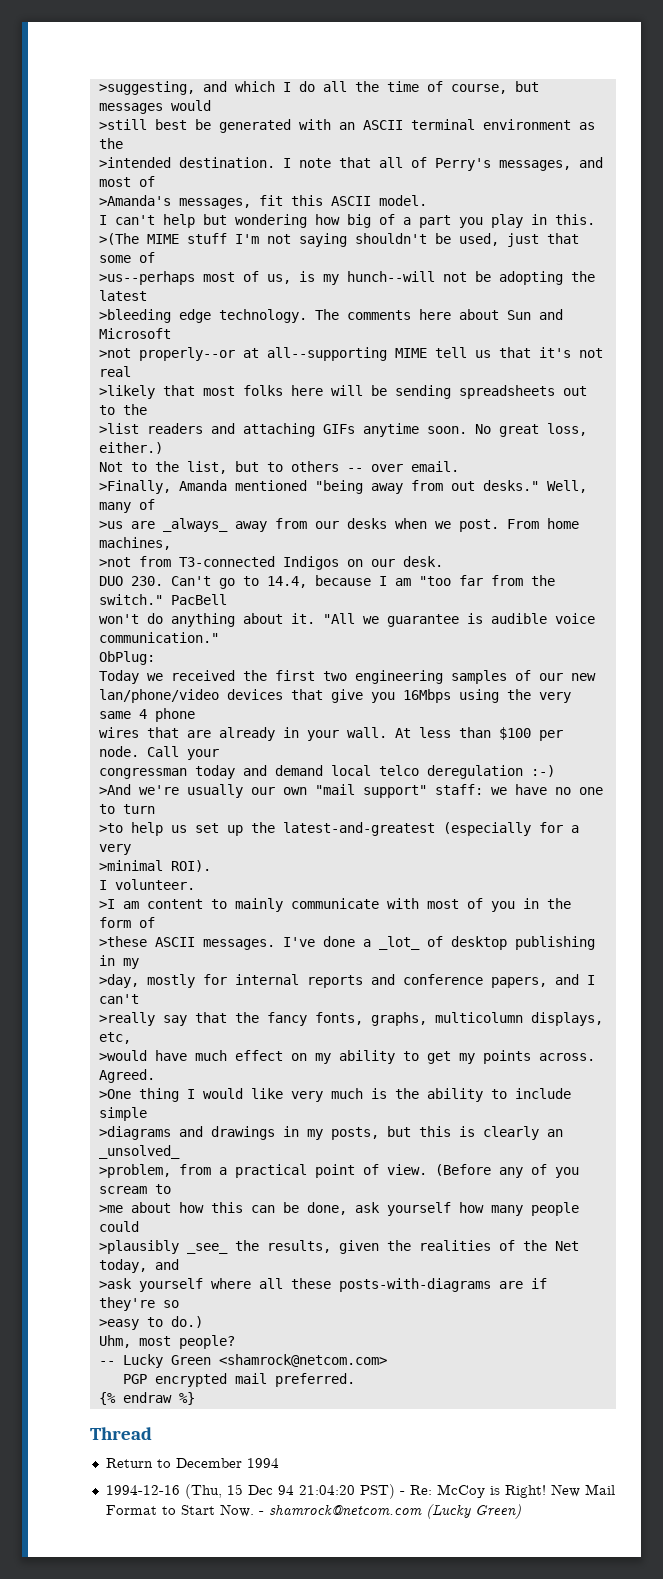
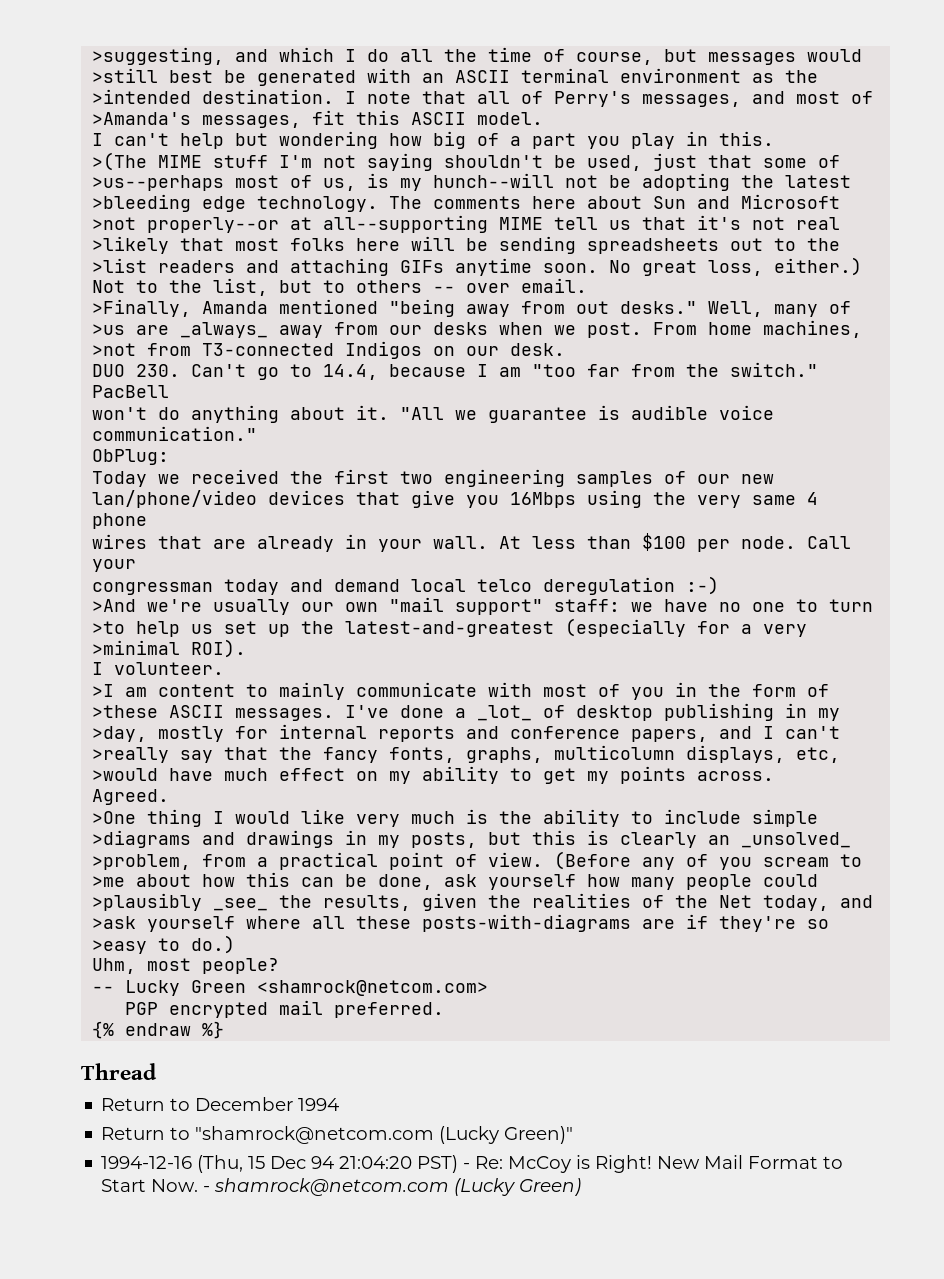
+ Return to "shamrock@netcom.com (Lucky Green)"

